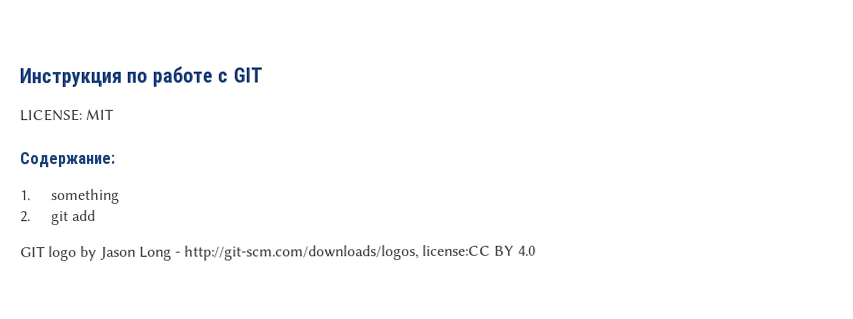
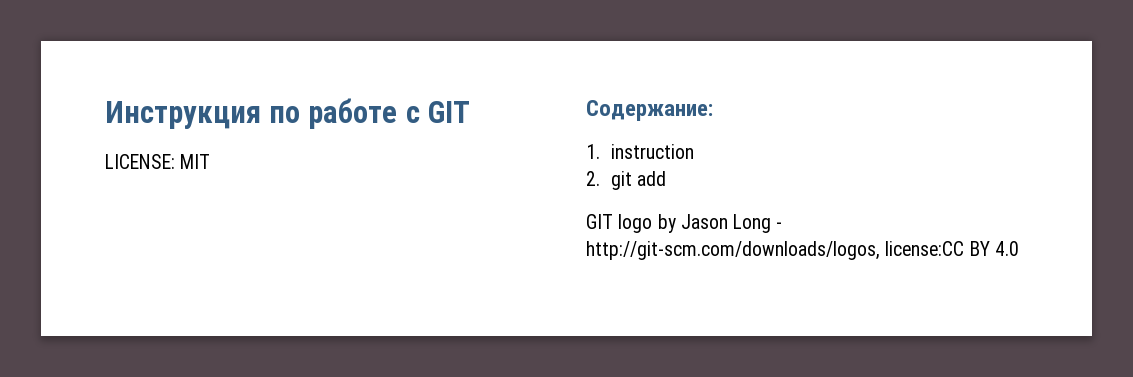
- 1. something
+ 1. instruction

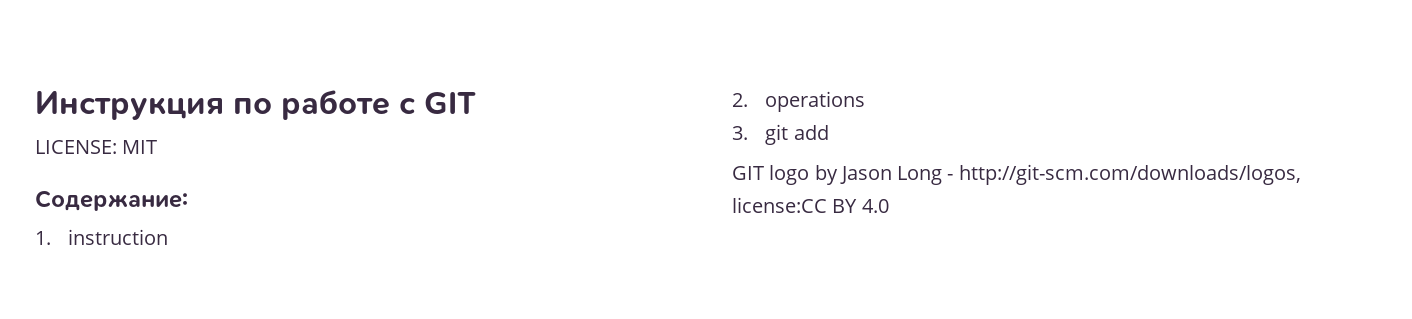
- 2. git add
+ 2. operations
+ 3. git add

